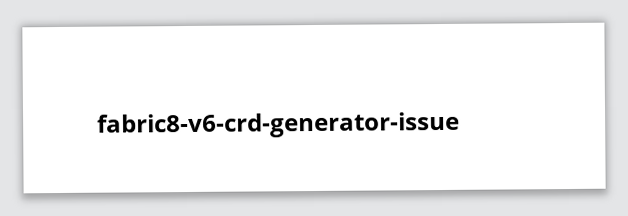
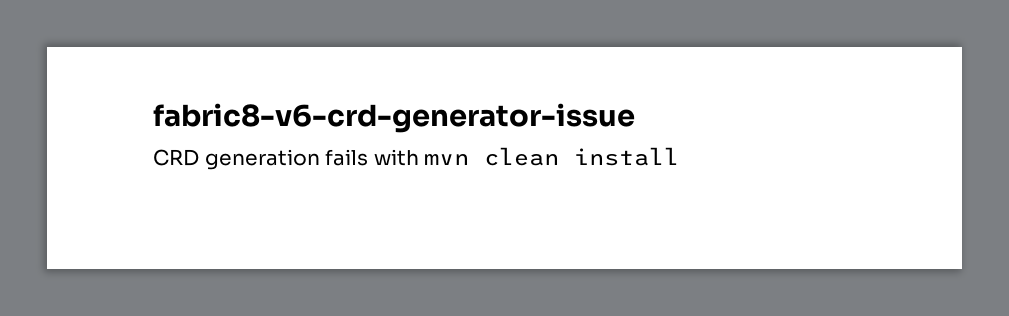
+ CRD generation fails with mvn clean install

